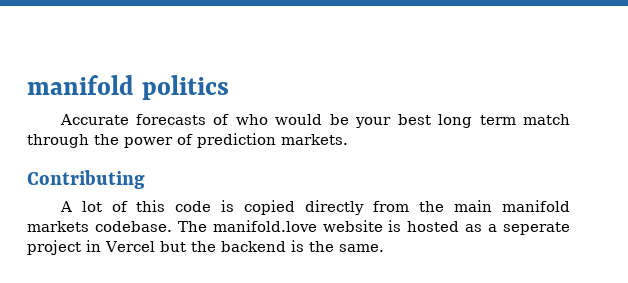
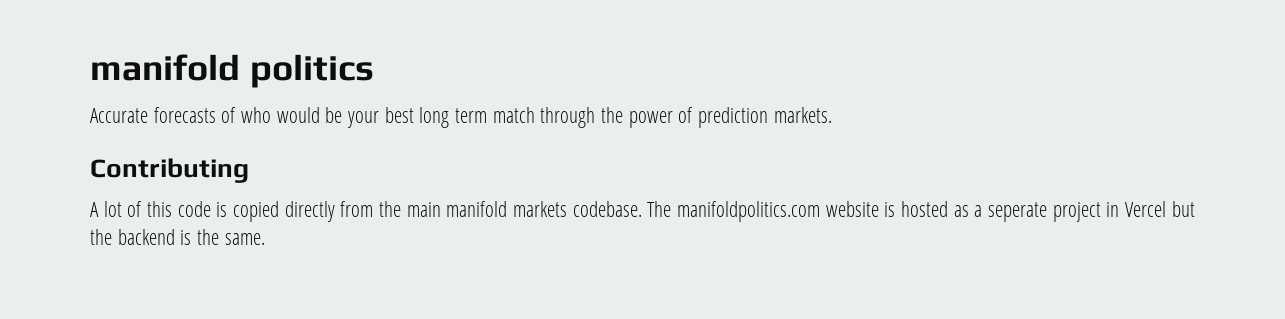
- The manifold.love website is hosted as a seperate project in Vercel but the backend is the same.
+ The manifoldpolitics.com website is hosted as a seperate project in Vercel but the backend is the same.

